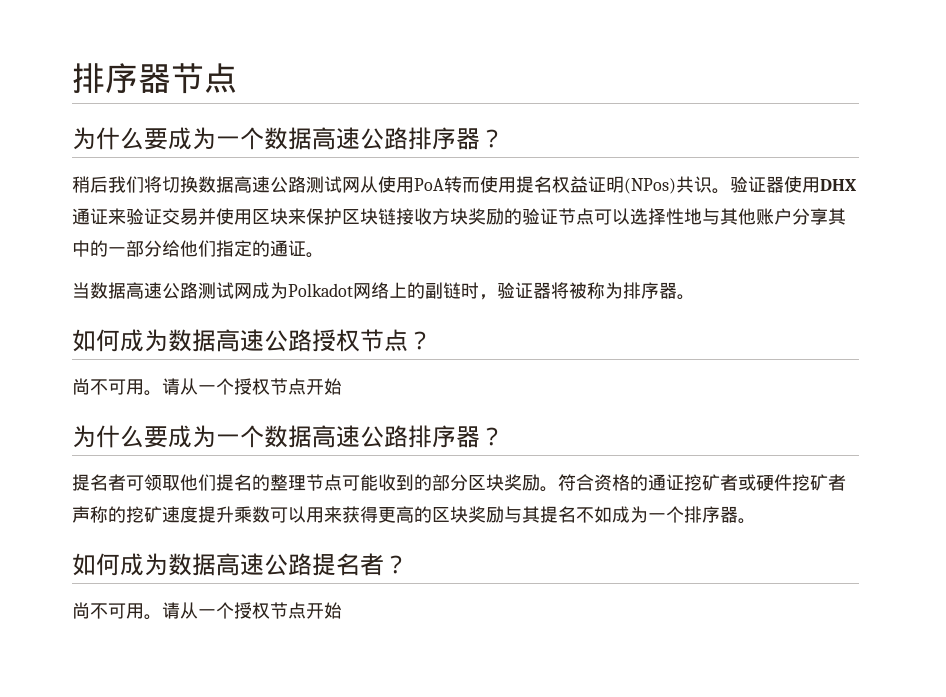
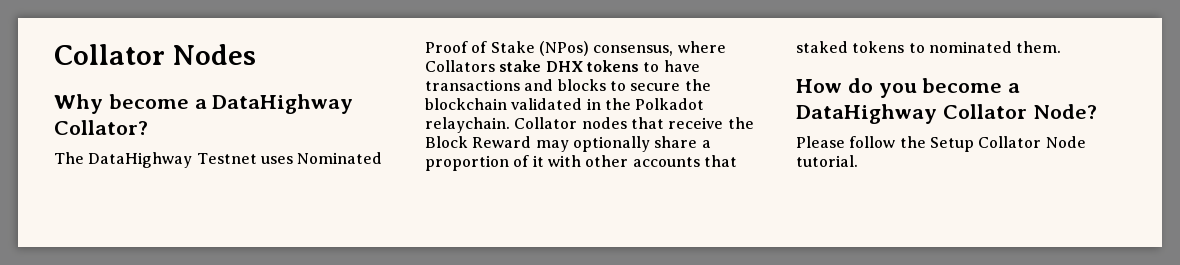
- 排序器节点
- 为什么要成为一个数据高速公路排序器？
- 稍后我们将切换数据高速公路测试网从使用PoA转而使用提名权益证明(NPos)共识。验证器使用DHX通证来验证交易并使用区块来保护区块链接收方块奖励的验证节点可以选择性地与其他账户分享其中的一部分给他们指定的通证。
- 当数据高速公路测试网成为Polkadot网络上的副链时，验证器将被称为排序器。
- 如何成为数据高速公路授权节点？
- 尚不可用。请从一个授权节点开始
- 为什么要成为一个数据高速公路排序器？
- 提名者可领取他们提名的整理节点可能收到的部分区块奖励。符合资格的通证挖矿者或硬件挖矿者声称的挖矿速度提升乘数可以用来获得更高的区块奖励与其提名不如成为一个排序器。
- 如何成为数据高速公路提名者？
- 尚不可用。请从一个授权节点开始
+ Collator Nodes
+ Why become a DataHighway Collator?
+ The DataHighway Testnet uses Nominated Proof of Stake (NPos) consensus, where Collators stake DHX tokens to have transactions and blocks to secure the blockchain validated in the Polkadot relaychain. Collator nodes that receive the Block Reward may optionally share a proportion of it with other accounts that staked tokens to nominated them.
+ How do you become a DataHighway Collator Node?
+ Please follow the Setup Collator Node tutorial.

